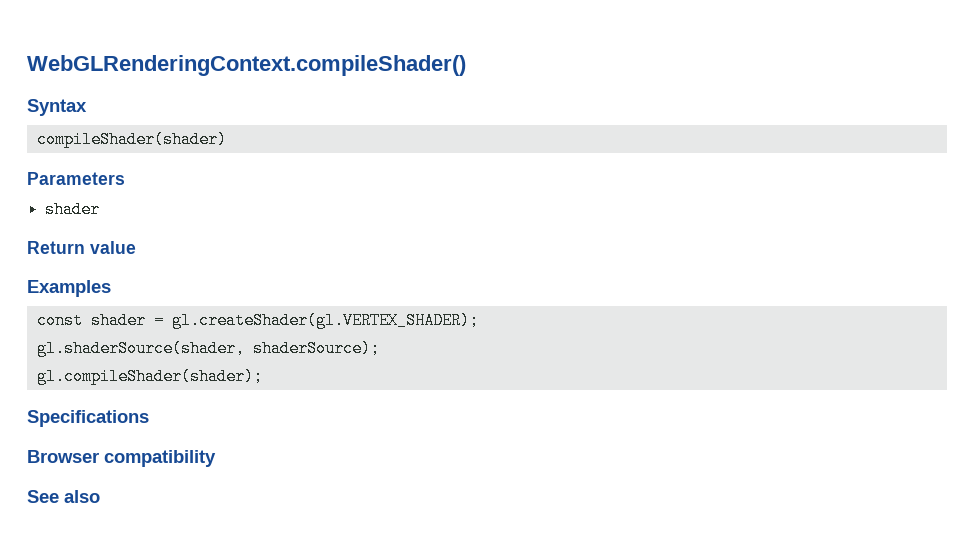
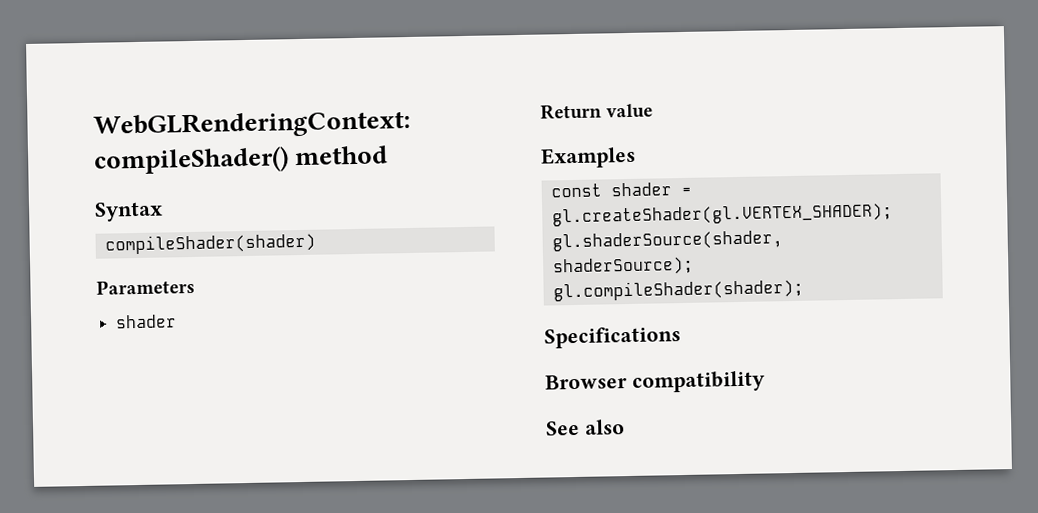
- WebGLRenderingContext.compileShader()
+ WebGLRenderingContext: compileShader() method

